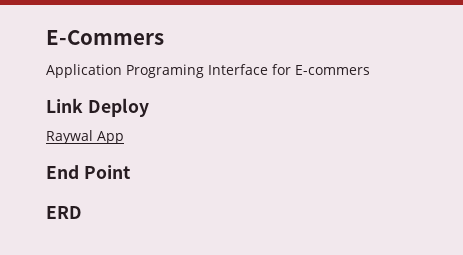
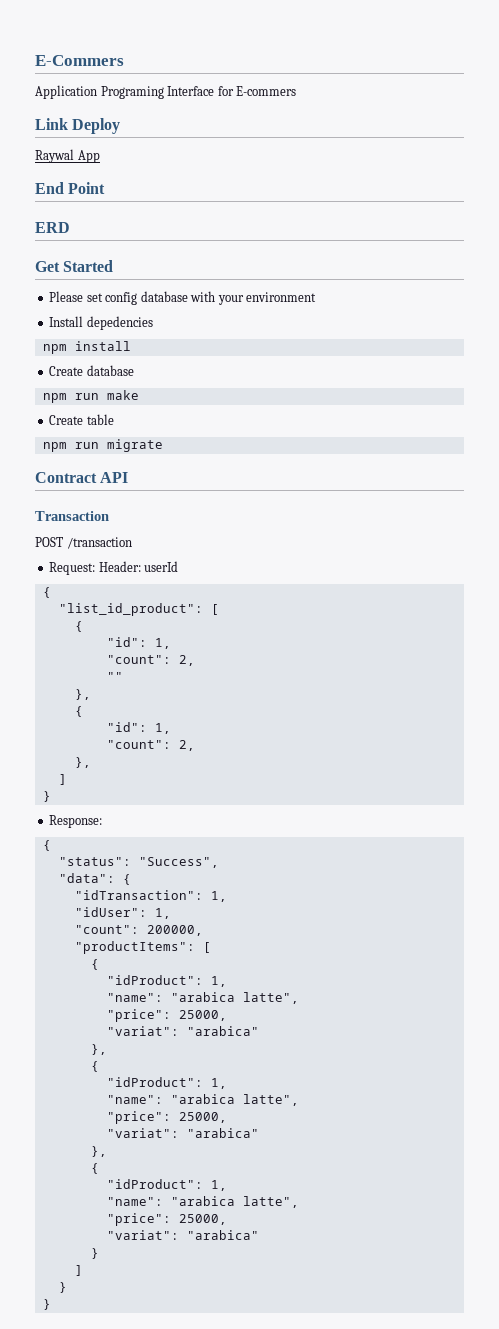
+ Get Started
+ Please set config database with your environment
+ Install depedencies
+ npm install
+ Create database
+ npm run make
+ Create table
+ npm run migrate
+ Contract API
+ Transaction
+ POST /transaction
+ Request: Header: userId
+ {
+ "list_id_product": [
+ {
+ "id": 1,
+ "count": 2,
+ ""
+ },
+ {
+ "id": 1,
+ "count": 2,
+ },
+ ]
+ }
+ Response:
+ {
+ "status": "Success",
+ "data": {
+ "idTransaction": 1,
+ "idUser": 1,
+ "count": 200000,
+ "productItems": [
+ {
+ "idProduct": 1,
+ "name": "arabica latte",
+ "price": 25000,
+ "variat": "arabica"
+ },
+ {
+ "idProduct": 1,
+ "name": "arabica latte",
+ "price": 25000,
+ "variat": "arabica"
+ },
+ {
+ "idProduct": 1,
+ "name": "arabica latte",
+ "price": 25000,
+ "variat": "arabica"
+ }
+ ]
+ }
+ }

